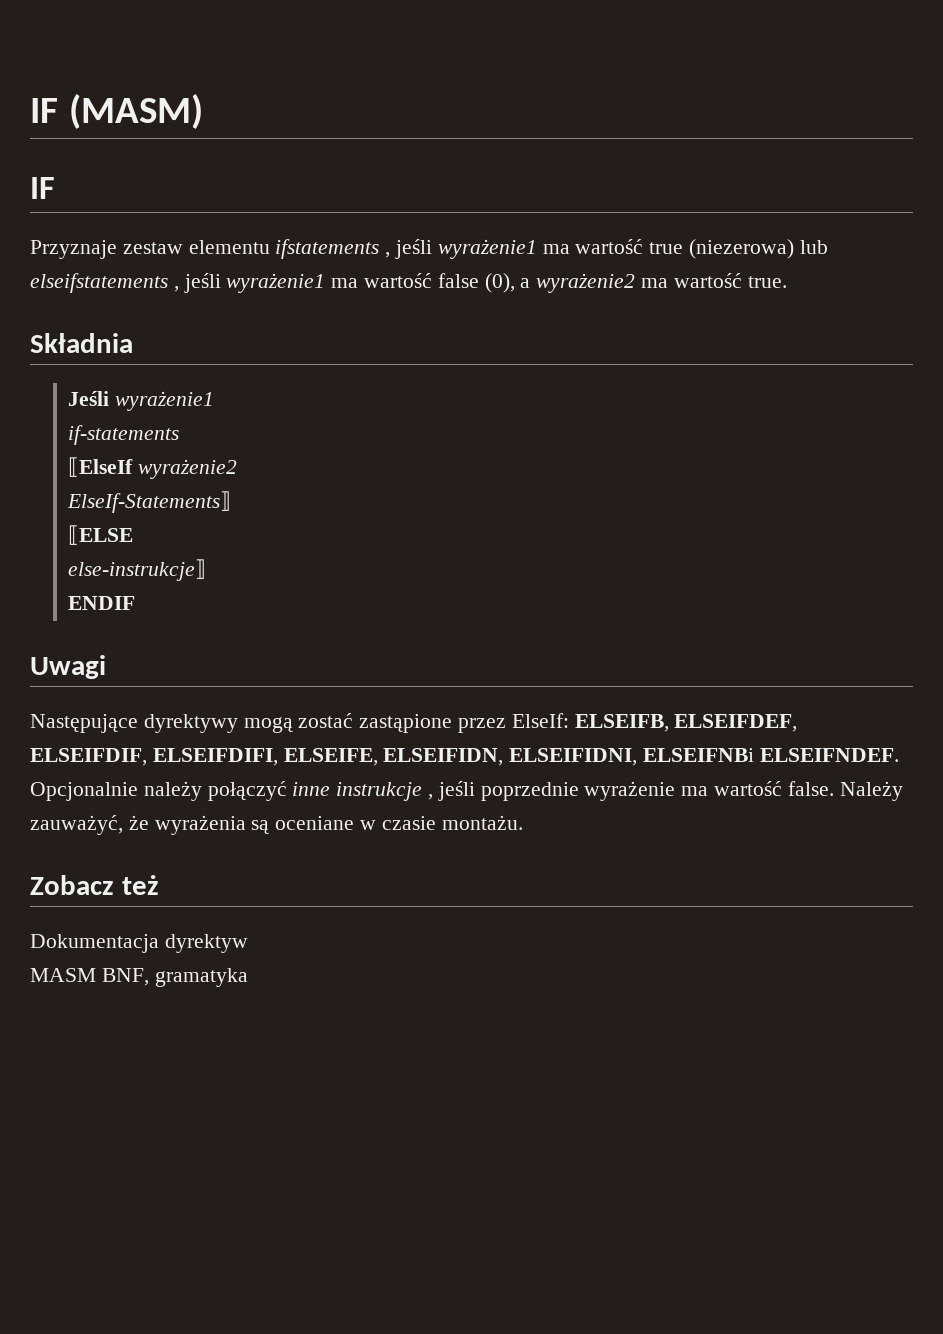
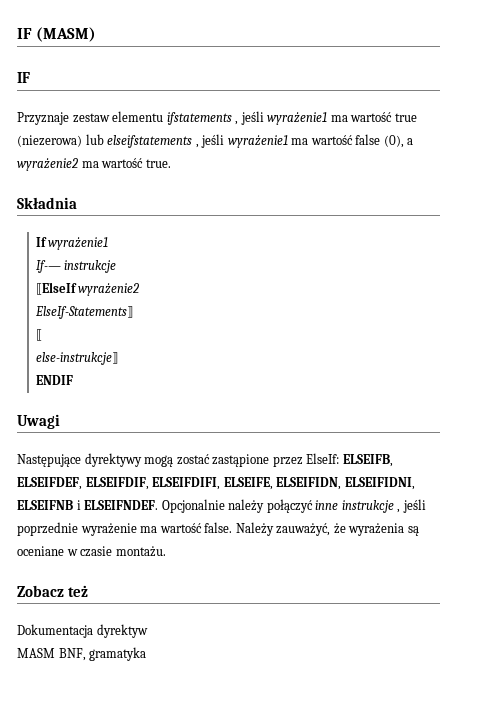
- Jeśli wyrażenie1
+ If wyrażenie1
- if-statements
+ If-— instrukcje
- ⟦ELSE
+ ⟦
- Następujące dyrektywy mogą zostać zastąpione przez ElseIf: ELSEIFB, ELSEIFDEF, ELSEIFDIF, ELSEIFDIFI, ELSEIFE, ELSEIFIDN, ELSEIFIDNI, ELSEIFNBi ELSEIFNDEF.
+ Następujące dyrektywy mogą zostać zastąpione przez ElseIf: ELSEIFB, ELSEIFDEF, ELSEIFDIF, ELSEIFDIFI, ELSEIFE, ELSEIFIDN, ELSEIFIDNI, ELSEIFNB i ELSEIFNDEF.

